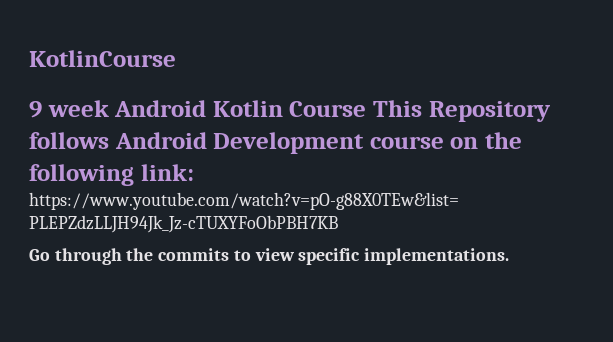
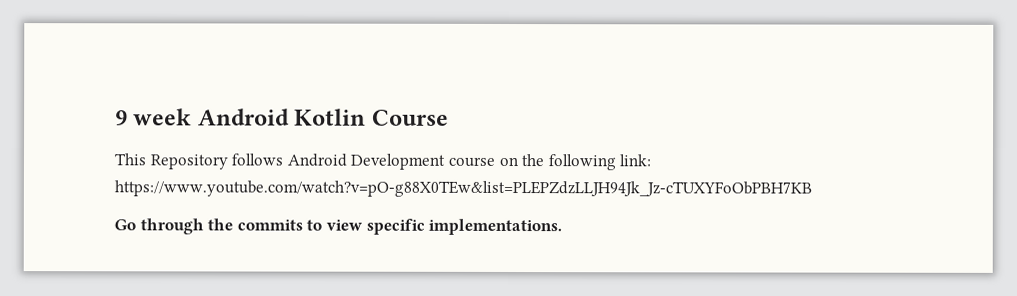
- KotlinCourse
- 9 week Android Kotlin Course This Repository follows Android Development course on the following link:
+ 9 week Android Kotlin Course
+ This Repository follows Android Development course on the following link:

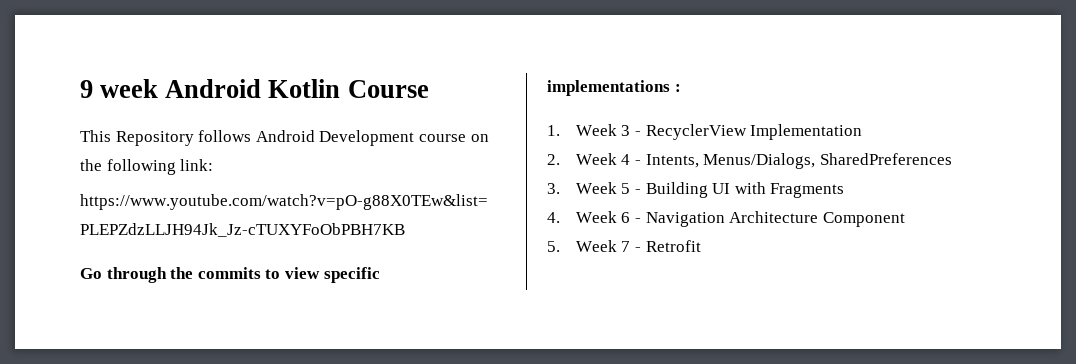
- Go through the commits to view specific implementations.
+ Go through the commits to view specific implementations :
+ 1. Week 3 - RecyclerView Implementation
+ 2. Week 4 - Intents, Menus/Dialogs, SharedPreferences
+ 3. Week 5 - Building UI with Fragments
+ 4. Week 6 - Navigation Architecture Component
+ 5. Week 7 - Retrofit

